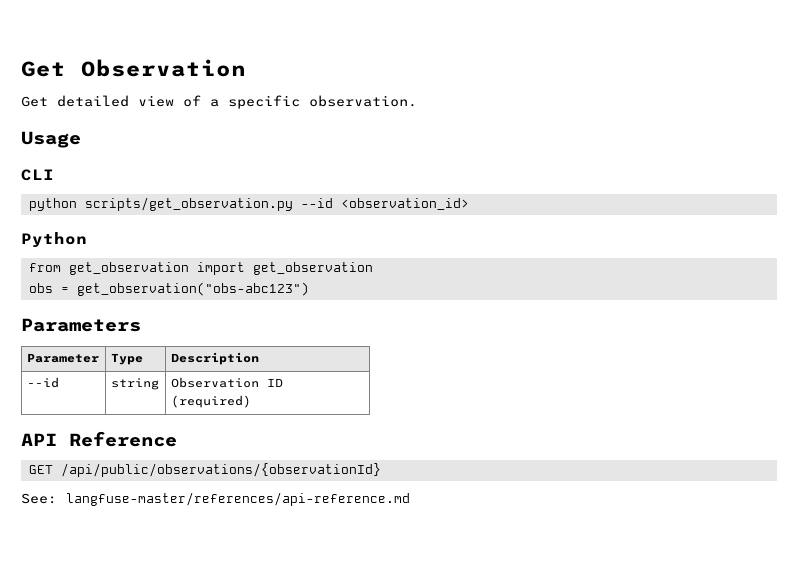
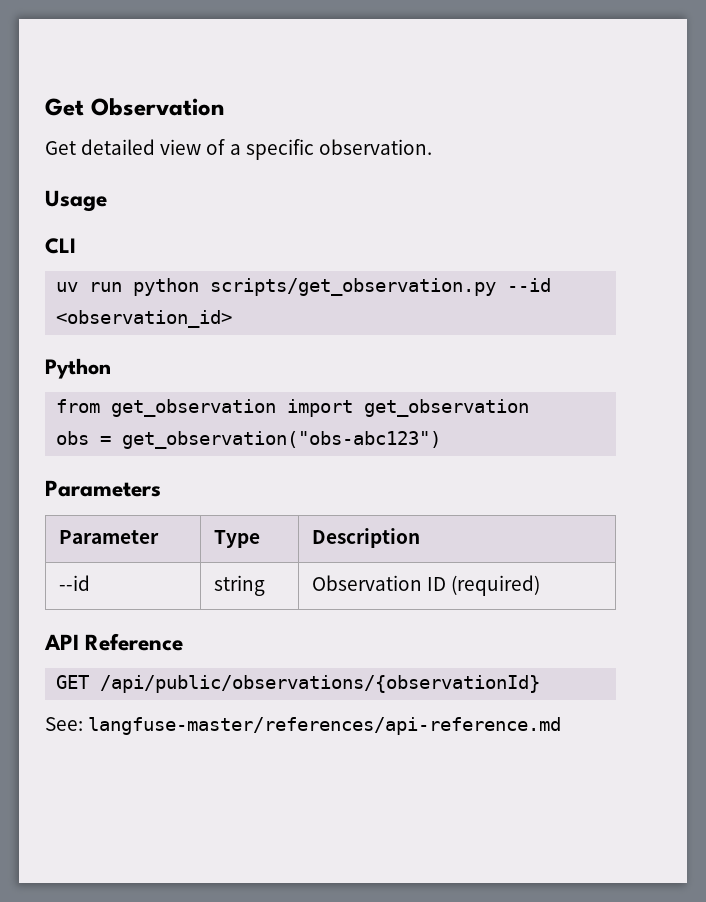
- python scripts/get_observation.py --id <observation_id>
+ uv run python scripts/get_observation.py --id <observation_id>

